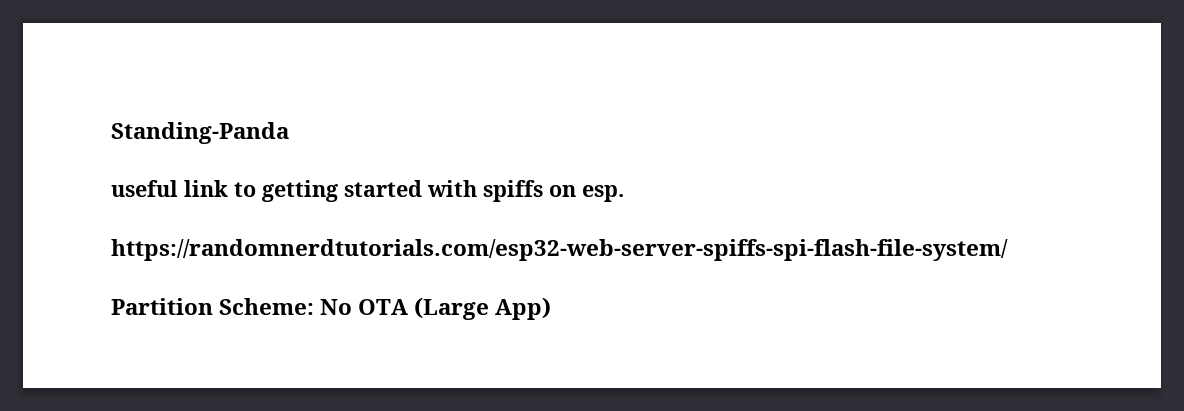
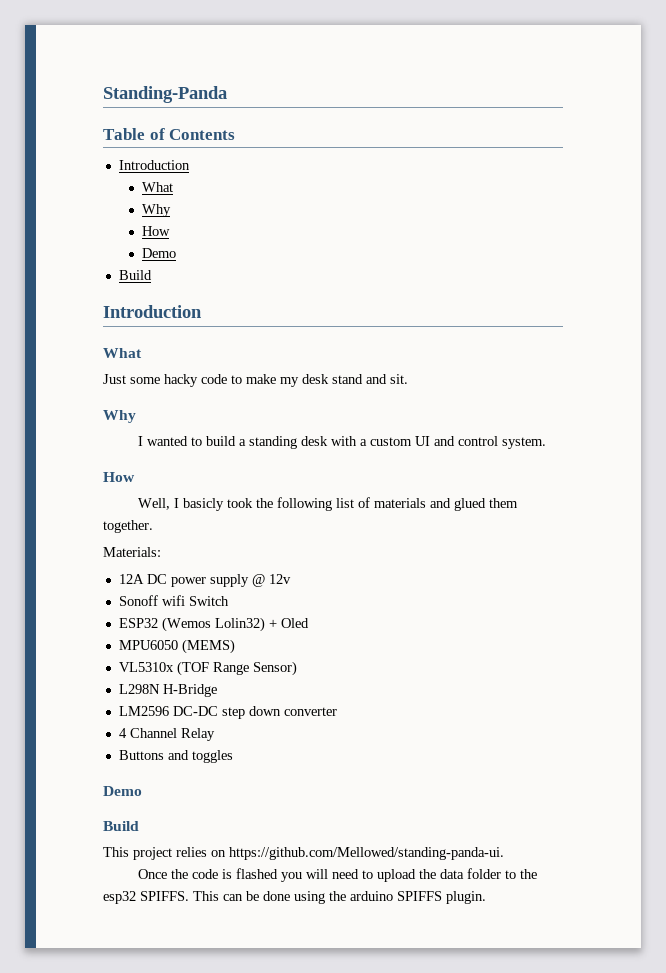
- useful link to getting started with spiffs on esp.
- https://randomnerdtutorials.com/esp32-web-server-spiffs-spi-flash-file-system/
- Partition Scheme: No OTA (Large App)
+ Table of Contents
+ Introduction
+ What
+ Why
+ How
+ Demo
+ Build
+ Introduction
+ What
+ Just some hacky code to make my desk stand and sit.
+ Why
+ I wanted to build a standing desk with a custom UI and control system.
+ How
+ Well, I basicly took the following list of materials and glued them together.
+ Materials:
+ 12A DC power supply @ 12v
+ Sonoff wifi Switch
+ ESP32 (Wemos Lolin32) + Oled
+ MPU6050 (MEMS)
+ VL5310x (TOF Range Sensor)
+ L298N H-Bridge
+ LM2596 DC-DC step down converter
+ 4 Channel Relay
+ Buttons and toggles
+ Demo
+ Build
+ This project relies on https://github.com/Mellowed/standing-panda-ui.
+ Once the code is flashed you will need to upload the data folder to the esp32 SPIFFS. This can be done using the arduino SPIFFS plugin.

